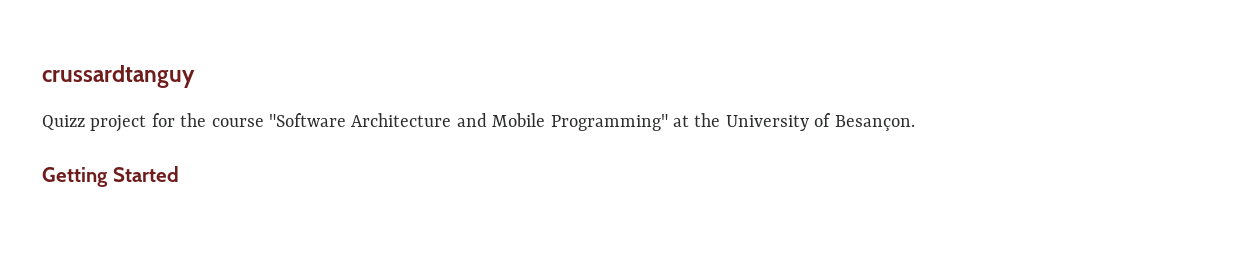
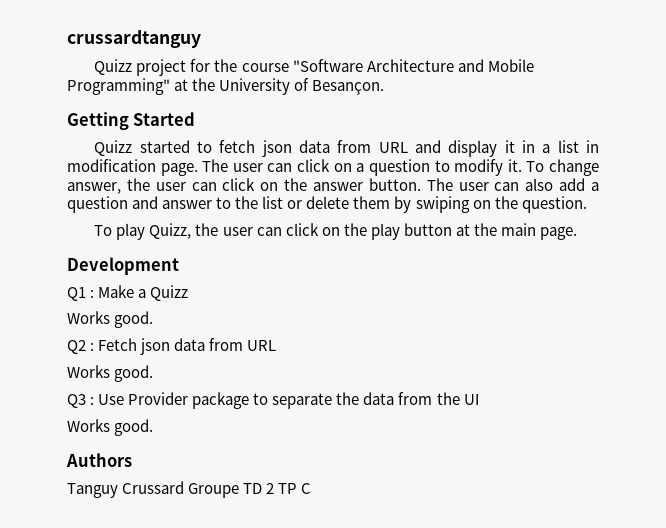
+ Quizz started to fetch json data from URL and display it in a list in modification page. The user can click on a question to modify it. To change answer, the user can click on the answer button. The user can also add a question and answer to the list or delete them by swiping on the question.
+ To play Quizz, the user can click on the play button at the main page.
+ Development
+ Q1 : Make a Quizz
+ Works good.
+ Q2 : Fetch json data from URL
+ Works good.
+ Q3 : Use Provider package to separate the data from the UI
+ Works good.
+ Authors
+ Tanguy Crussard Groupe TD 2 TP C

